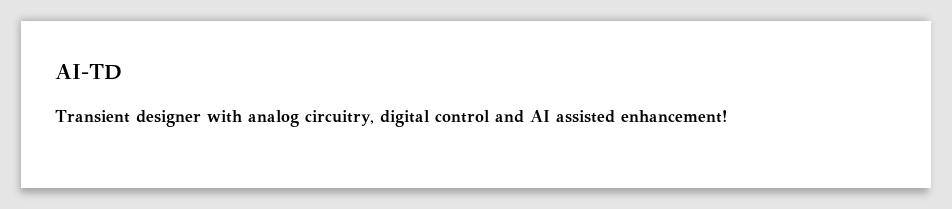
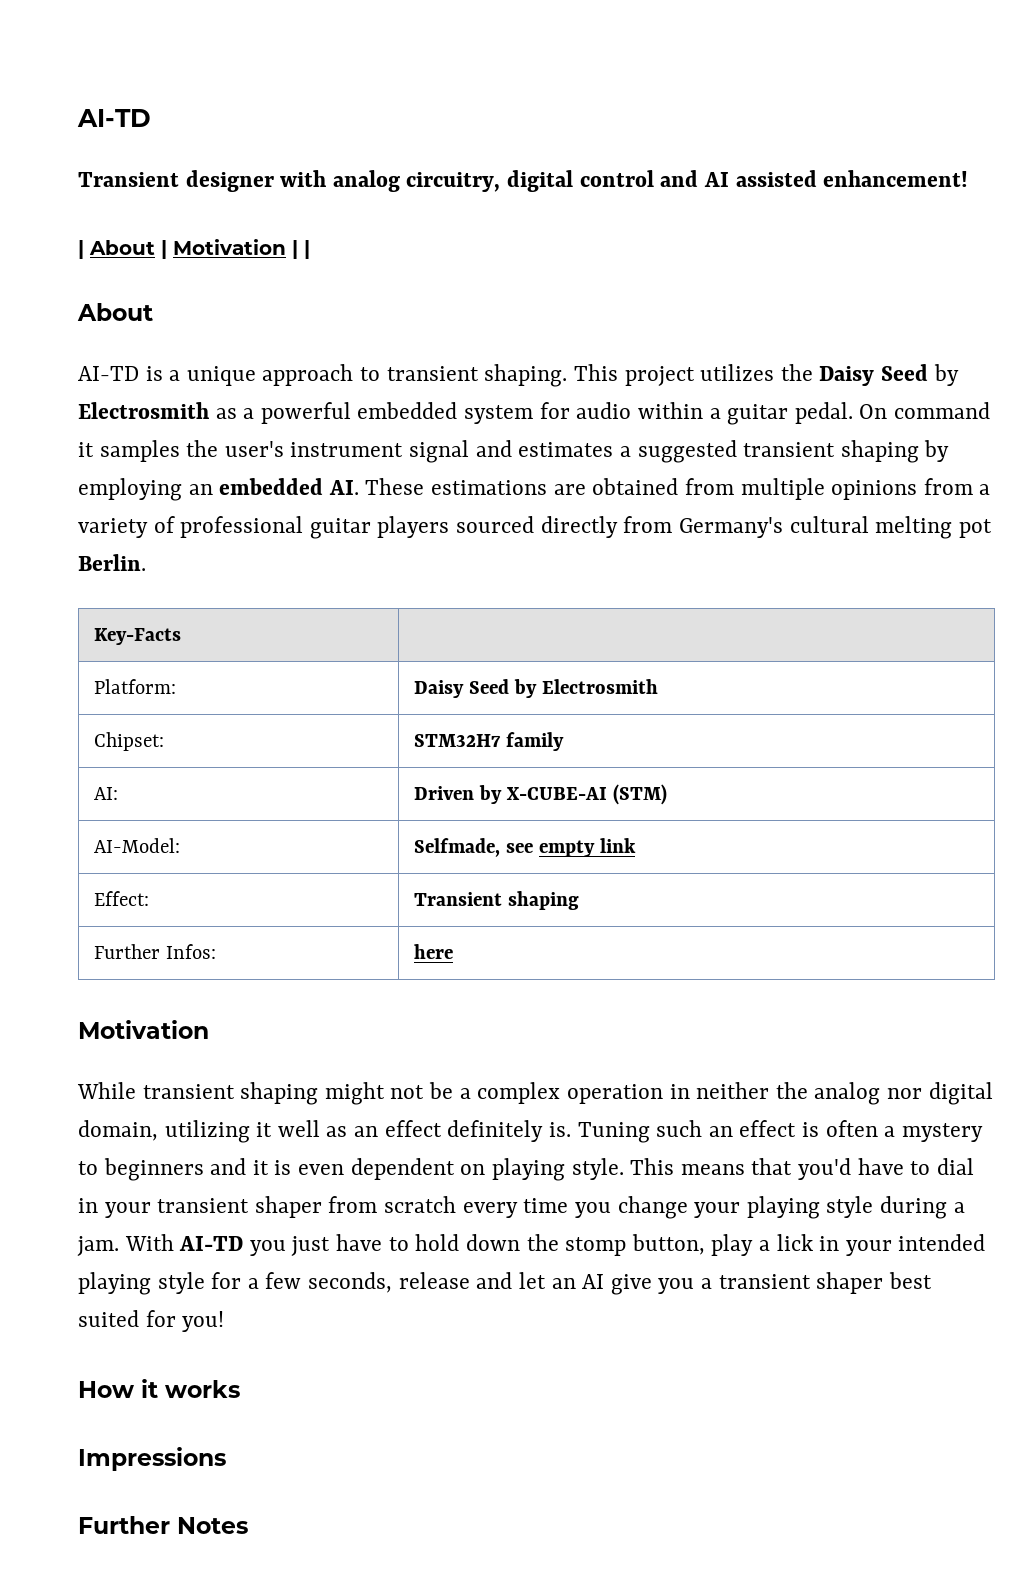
+ | About | Motivation | |
+ About
+ AI-TD is a unique approach to transient shaping. This project utilizes the Daisy Seed by Electrosmith as a powerful embedded system for audio within a guitar pedal. On command it samples the user's instrument signal and estimates a suggested transient shaping by employing an embedded AI. These estimations are obtained from multiple opinions from a variety of professional guitar players sourced directly from Germany's cultural melting pot Berlin.
+ Key-Facts |
+ Platform: | Daisy Seed by Electrosmith
+ Chipset: | STM32H7 family
+ AI: | Driven by X-CUBE-AI (STM)
+ AI-Model: | Selfmade, see empty link
+ Effect: | Transient shaping
+ Further Infos: | here
+ Motivation
+ While transient shaping might not be a complex operation in neither the analog nor digital domain, utilizing it well as an effect definitely is. Tuning such an effect is often a mystery to beginners and it is even dependent on playing style. This means that you'd have to dial in your transient shaper from scratch every time you change your playing style during a jam. With AI-TD you just have to hold down the stomp button, play a lick in your intended playing style for a few seconds, release and let an AI give you a transient shaper best suited for you!
+ How it works
+ Impressions
+ Further Notes

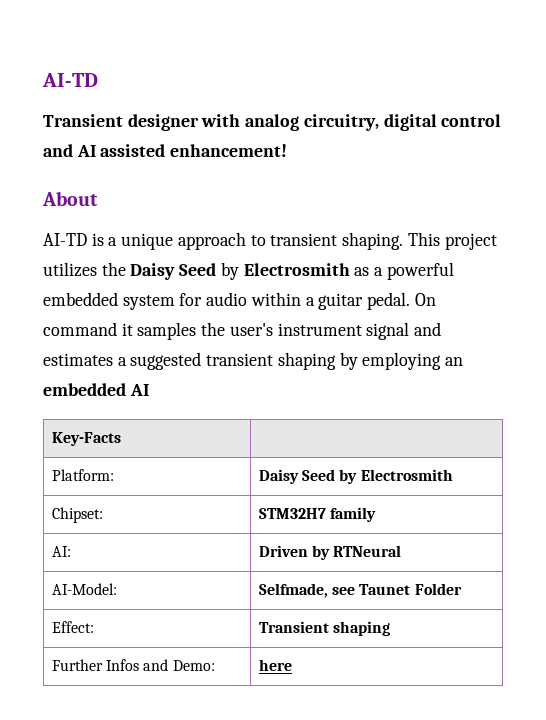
- | About | Motivation | |
- On command it samples the user's instrument signal and estimates a suggested transient shaping by employing an embedded AI. These estimations are obtained from multiple opinions from a variety of professional guitar players sourced directly from Germany's cultural melting pot Berlin.
+ On command it samples the user's instrument signal and estimates a suggested transient shaping by employing an embedded AI
- AI: | Driven by X-CUBE-AI (STM)
+ AI: | Driven by RTNeural
- AI-Model: | Selfmade, see empty link
+ AI-Model: | Selfmade, see Taunet Folder
- Further Infos: | here
- Motivation
- While transient shaping might not be a complex operation in neither the analog nor digital domain, utilizing it well as an effect definitely is. Tuning such an effect is often a mystery to beginners and it is even dependent on playing style. This means that you'd have to dial in your transient shaper from scratch every time you change your playing style during a jam. With AI-TD you just have to hold down the stomp button, play a lick in your intended playing style for a few seconds, release and let an AI give you a transient shaper best suited for you!
- How it works
- Impressions
- Further Notes
+ Further Infos and Demo: | here

